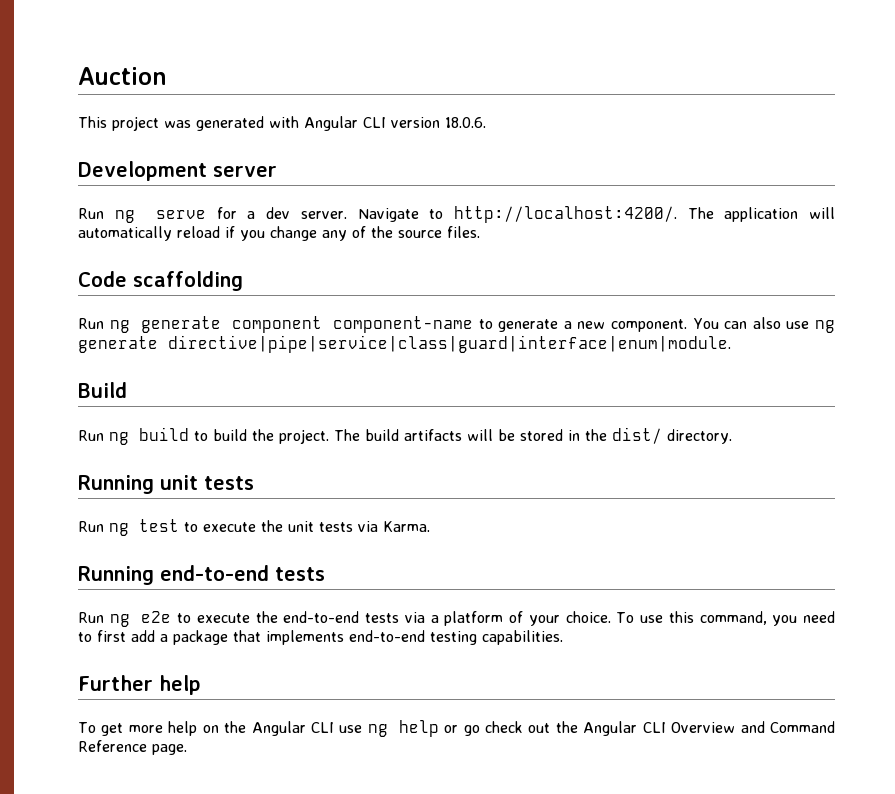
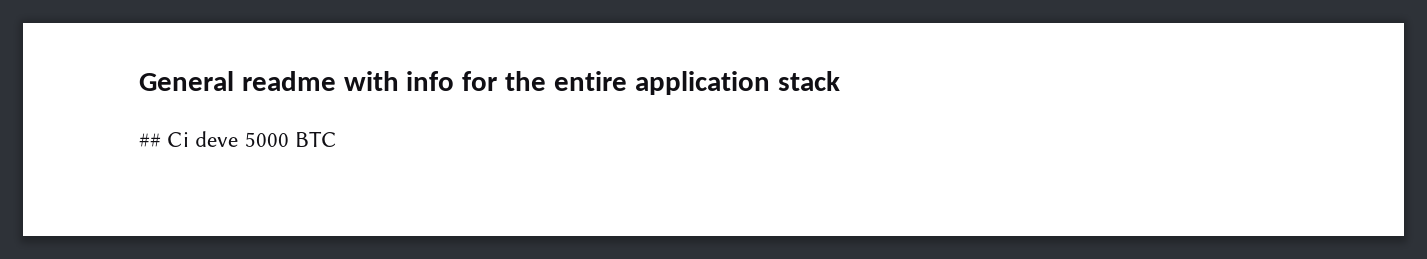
- Auction
- This project was generated with Angular CLI version 18.0.6.
- Development server
- Run ng serve for a dev server. Navigate to http://localhost:4200/. The application will automatically reload if you change any of the source files.
- Code scaffolding
- Run ng generate component component-name to generate a new component. You can also use ng generate directive|pipe|service|class|guard|interface|enum|module.
- Build
- Run ng build to build the project. The build artifacts will be stored in the dist/ directory.
- Running unit tests
- Run ng test to execute the unit tests via Karma.
- Running end-to-end tests
- Run ng e2e to execute the end-to-end tests via a platform of your choice. To use this command, you need to first add a package that implements end-to-end testing capabilities.
- Further help
- To get more help on the Angular CLI use ng help or go check out the Angular CLI Overview and Command Reference page.
+ General readme with info for the entire application stack
+ ## Ci deve 5000 BTC

